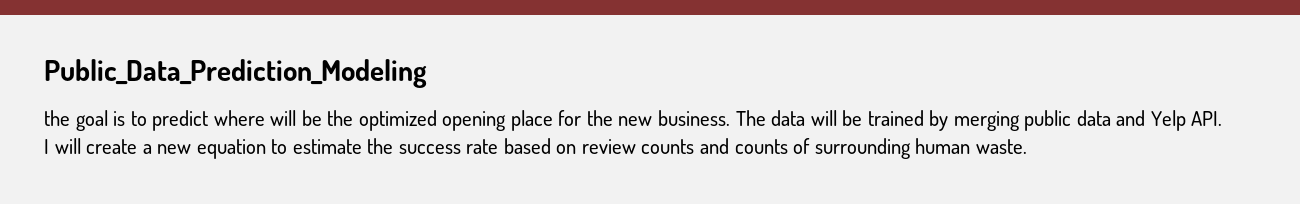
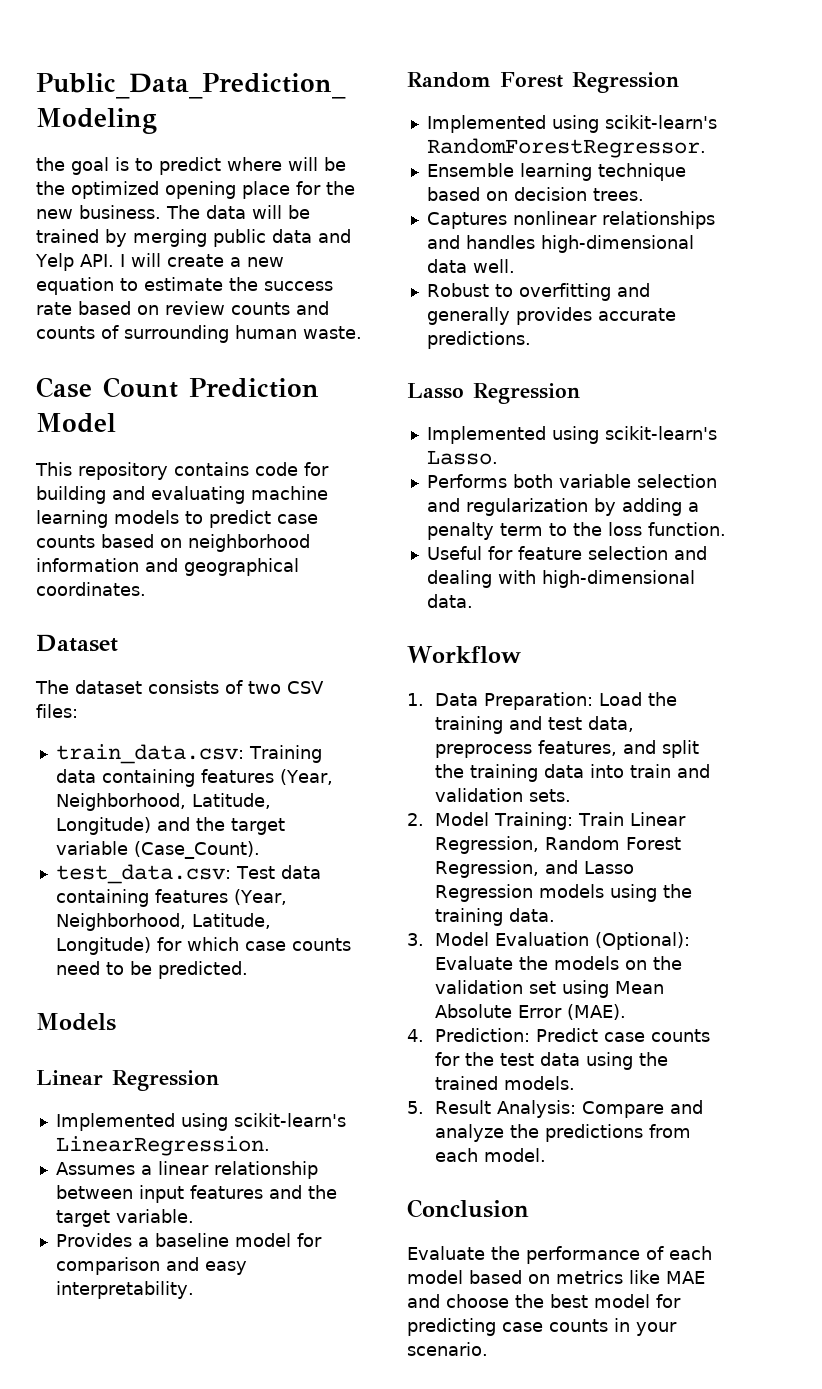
+ Case Count Prediction Model
+ This repository contains code for building and evaluating machine learning models to predict case counts based on neighborhood information and geographical coordinates.
+ Dataset
+ The dataset consists of two CSV files:
+ train_data.csv: Training data containing features (Year, Neighborhood, Latitude, Longitude) and the target variable (Case_Count).
+ test_data.csv: Test data containing features (Year, Neighborhood, Latitude, Longitude) for which case counts need to be predicted.
+ Models
+ Linear Regression
+ Implemented using scikit-learn's LinearRegression.
+ Assumes a linear relationship between input features and the target variable.
+ Provides a baseline model for comparison and easy interpretability.
+ Random Forest Regression
+ Implemented using scikit-learn's RandomForestRegressor.
+ Ensemble learning technique based on decision trees.
+ Captures nonlinear relationships and handles high-dimensional data well.
+ Robust to overfitting and generally provides accurate predictions.
+ Lasso Regression
+ Implemented using scikit-learn's Lasso.
+ Performs both variable selection and regularization by adding a penalty term to the loss function.
+ Useful for feature selection and dealing with high-dimensional data.
+ Workflow
+ 1. Data Preparation: Load the training and test data, preprocess features, and split the training data into train and validation sets.
+ 2. Model Training: Train Linear Regression, Random Forest Regression, and Lasso Regression models using the training data.
+ 3. Model Evaluation (Optional): Evaluate the models on the validation set using Mean Absolute Error (MAE).
+ 4. Prediction: Predict case counts for the test data using the trained models.
+ 5. Result Analysis: Compare and analyze the predictions from each model.
+ Conclusion
+ Evaluate the performance of each model based on metrics like MAE and choose the best model for predicting case counts in your scenario.

